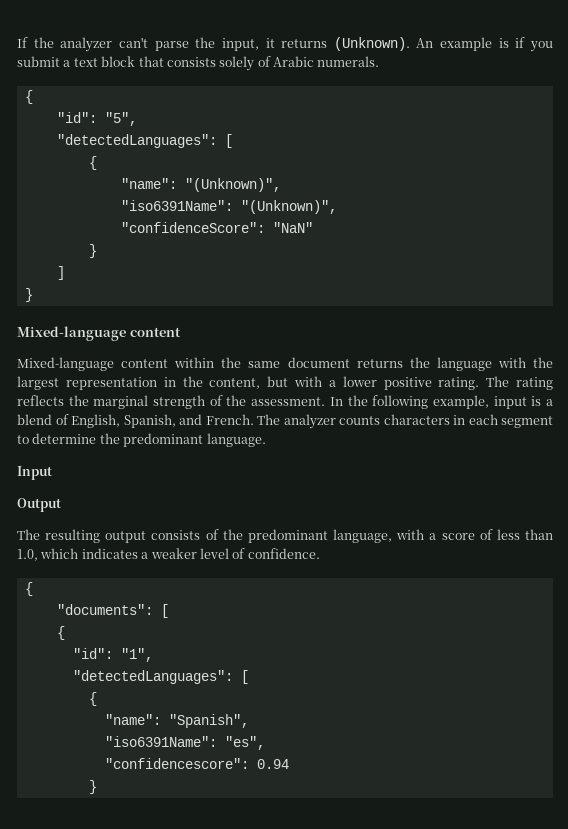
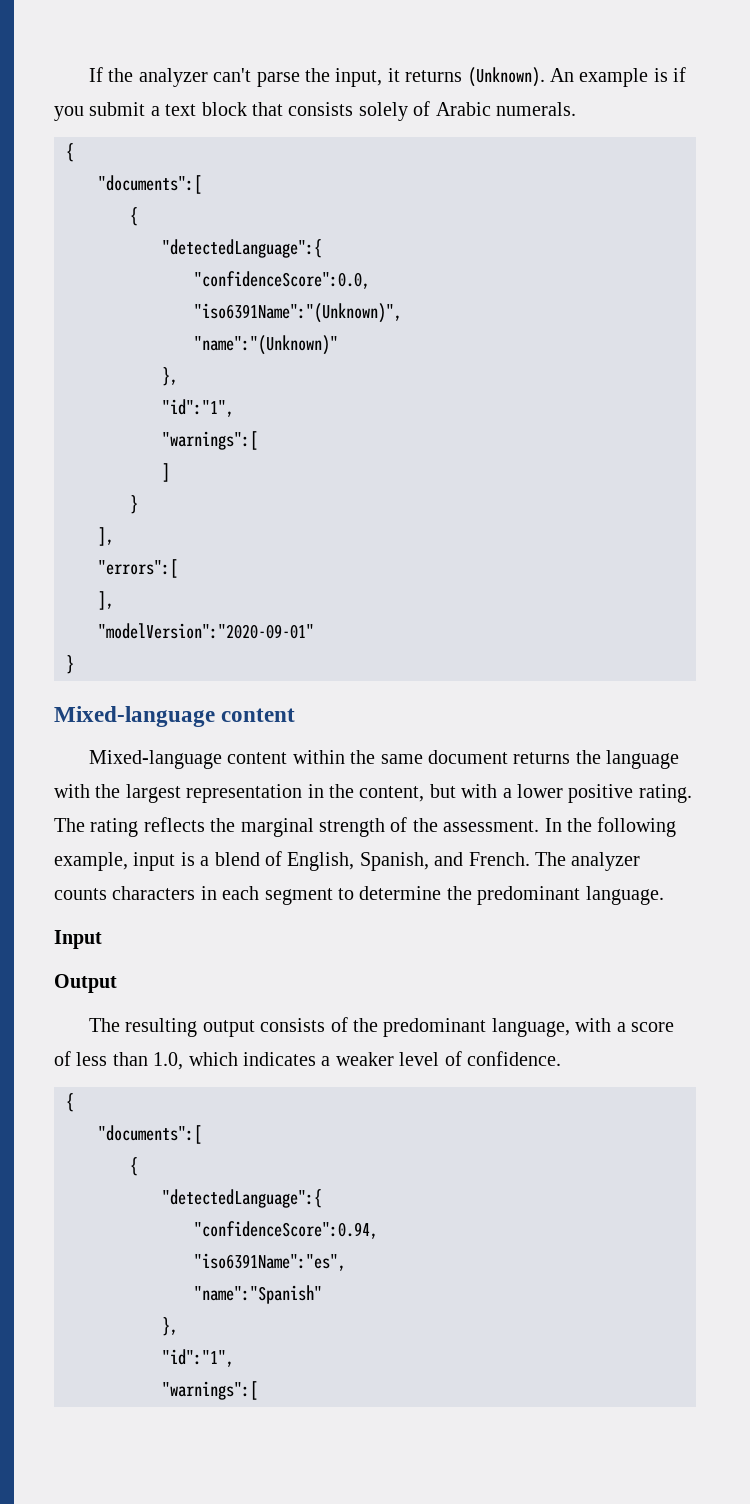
  An example is if you submit a text block that consists solely of Arabic numerals.
  {
- "id": "5",
- "detectedLanguages": [
+ "documents":[
  {
- "name": "(Unknown)",
- "iso6391Name": "(Unknown)",
- "confidenceScore": "NaN"
+ "detectedLanguage":{
+ "confidenceScore":0.0,
+ "iso6391Name":"(Unknown)",
+ "name":"(Unknown)"
+ },
+ "id":"1",
+ "warnings":[
+ ]
  }
- ]
+ ],
+ "errors":[
+ ],
+ "modelVersion":"2020-09-01"
  The resulting output consists of the predominant language, with a score of less than 1.0, which indicates a weaker level of confidence.
  {
- "documents": [
+ "documents":[
  {
- "id": "1",
- "detectedLanguages": [
- {
- "name": "Spanish",
- "iso6391Name": "es",
- "confidencescore": 0.94
- }
+ "detectedLanguage":{
+ "confidenceScore":0.94,
+ "iso6391Name":"es",
+ "name":"Spanish"
+ },
+ "id":"1",
+ "warnings":[

